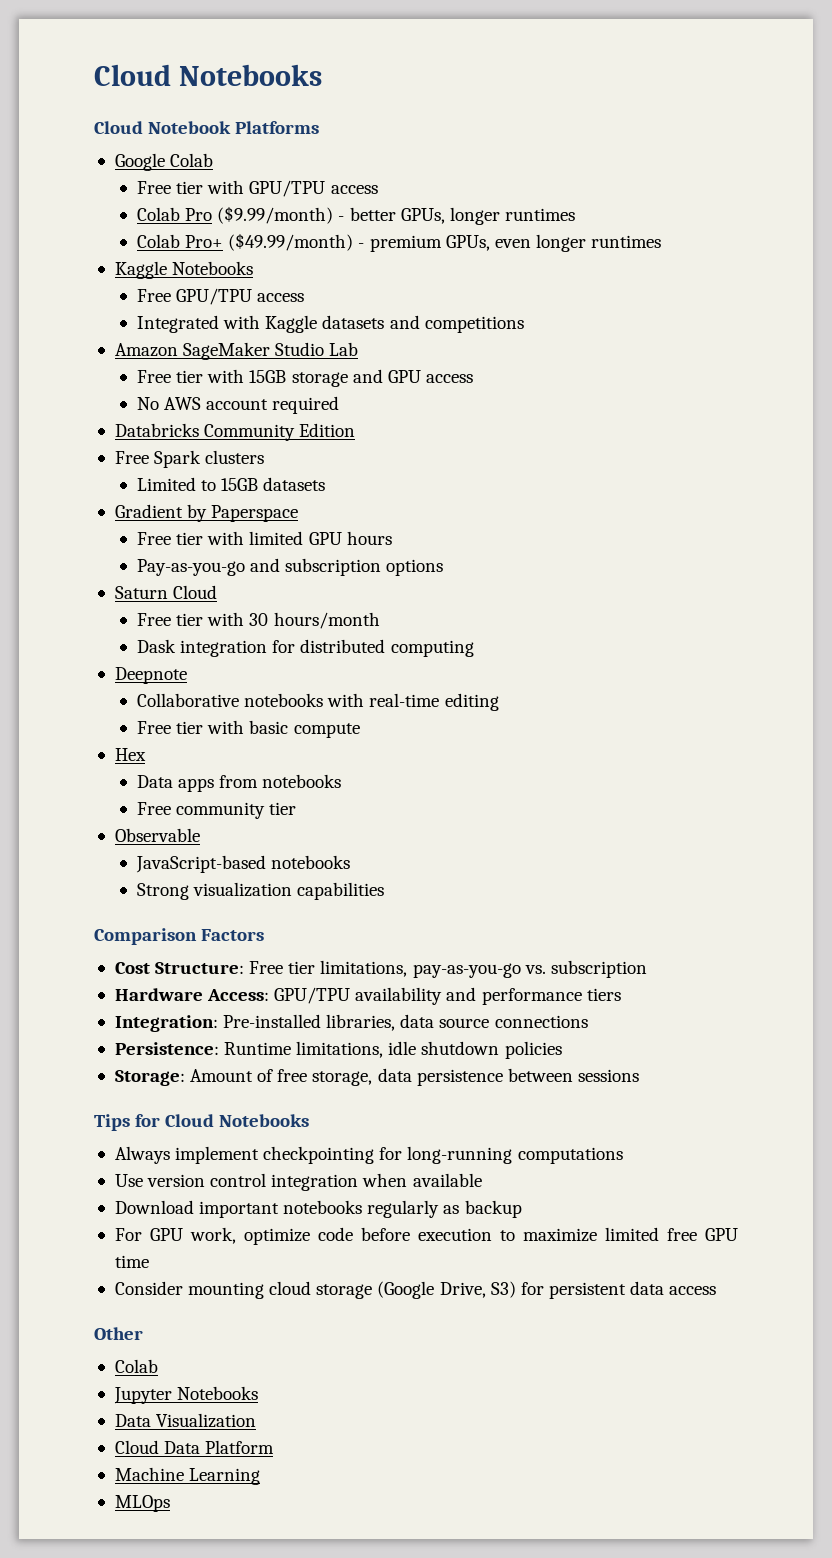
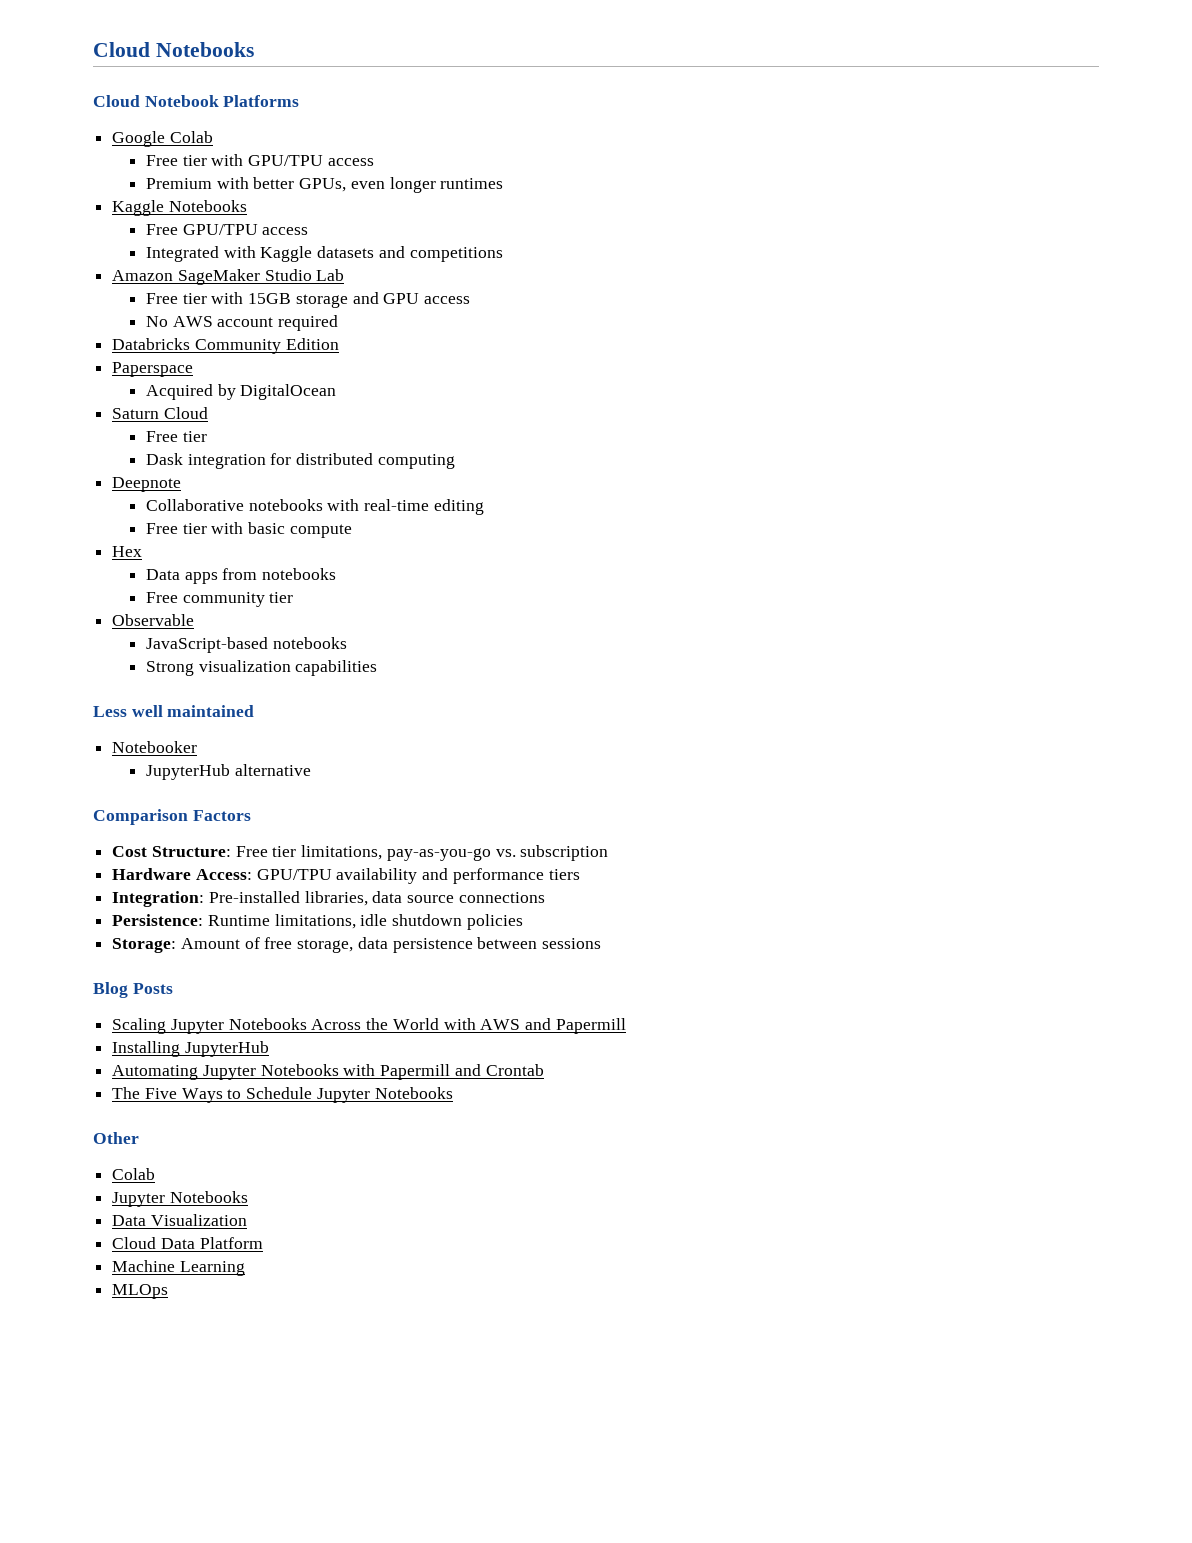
- Colab Pro ($9.99/month) - better GPUs, longer runtimes
- Colab Pro+ ($49.99/month) - premium GPUs, even longer runtimes
+ Premium with better GPUs, even longer runtimes
- Free Spark clusters
- Limited to 15GB datasets
- Gradient by Paperspace
- Free tier with limited GPU hours
- Pay-as-you-go and subscription options
+ Paperspace
+ Acquired by DigitalOcean
  Saturn Cloud
- Free tier with 30 hours/month
+ Free tier
+ Less well maintained
+ Notebooker
+ JupyterHub alternative
- Tips for Cloud Notebooks
- Always implement checkpointing for long-running computations
- Use version control integration when available
- Download important notebooks regularly as backup
- For GPU work, optimize code before execution to maximize limited free GPU time
- Consider mounting cloud storage (Google Drive, S3) for persistent data access
+ Blog Posts
+ Scaling Jupyter Notebooks Across the World with AWS and Papermill
+ Installing JupyterHub
+ Automating Jupyter Notebooks with Papermill and Crontab
+ The Five Ways to Schedule Jupyter Notebooks

